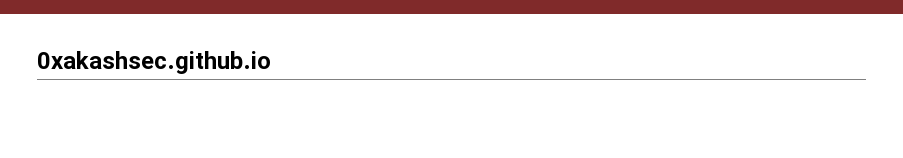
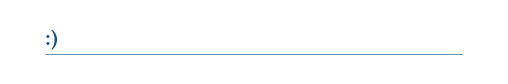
- 0xakashsec.github.io
+ :)

